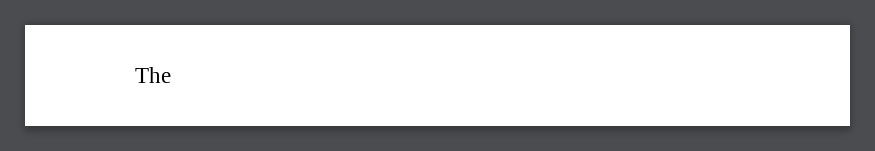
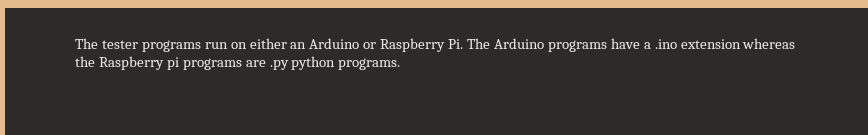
- The
+ The tester programs run on either an Arduino or Raspberry Pi. The Arduino programs have a .ino extension whereas the Raspberry pi programs are .py python programs.

